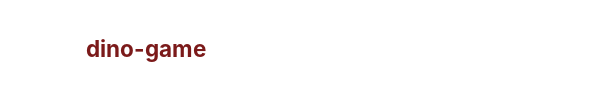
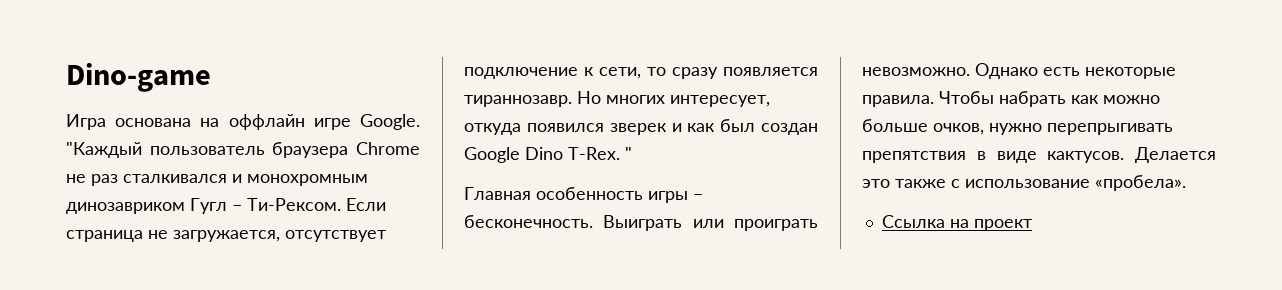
- dino-game
+ Dino-game
+ Игра основана на оффлайн игре Google. "Каждый пользователь браузера Chrome не раз сталкивался и монохромным динозавриком Гугл – Ти-Рексом. Если страница не загружается, отсутствует подключение к сети, то сразу появляется тираннозавр. Но многих интересует, откуда появился зверек и как был создан Google Dino T-Rex. "
+ Главная особенность игры – бесконечность. Выиграть или проиграть невозможно. Однако есть некоторые правила. Чтобы набрать как можно больше очков, нужно перепрыгивать препятствия в виде кактусов. Делается это также с использование «пробела».
+ Ссылка на проект

